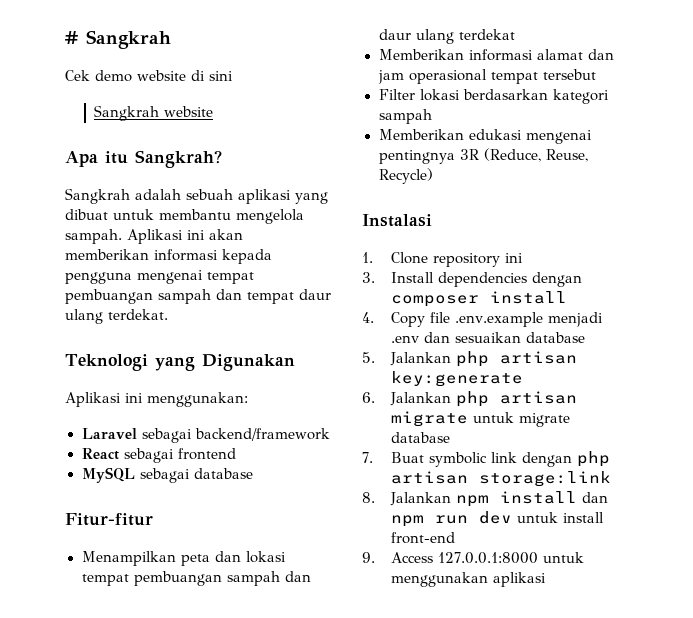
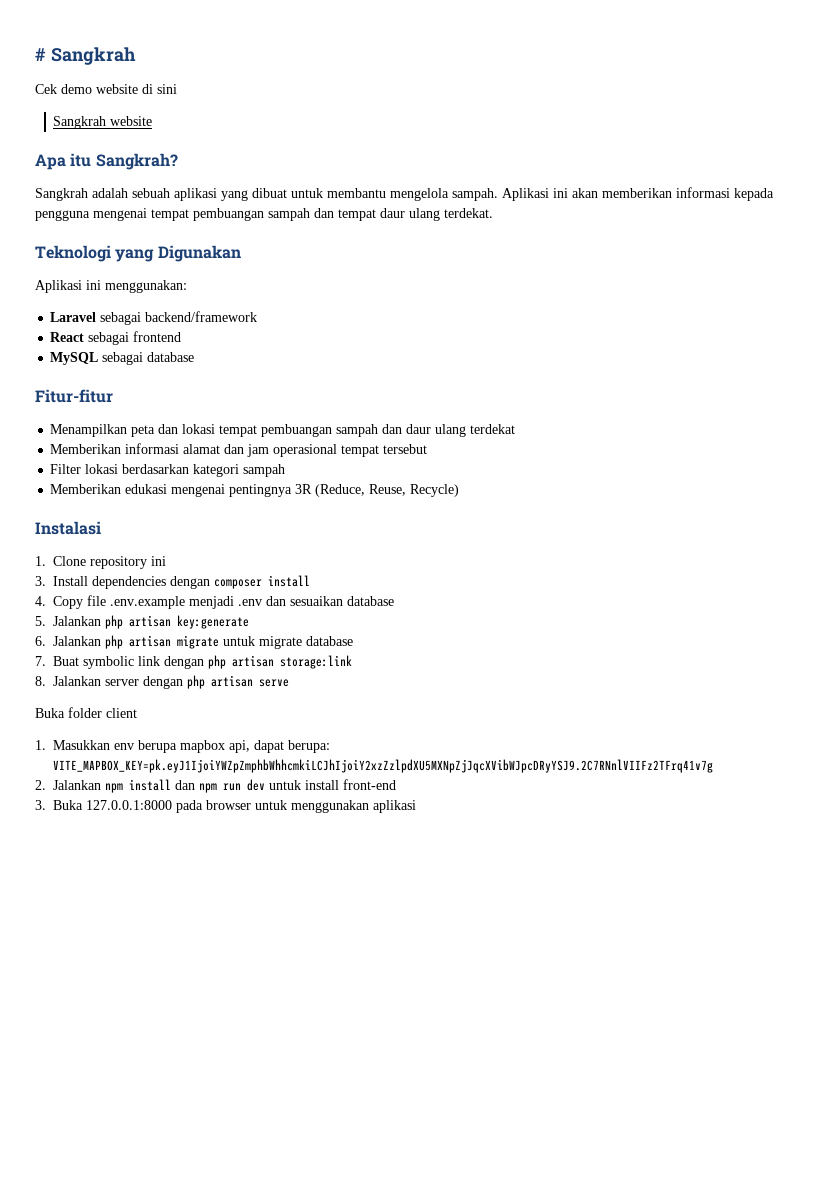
- 8. Jalankan npm install dan npm run dev untuk install front-end
+ 8. Jalankan server dengan php artisan serve
+ Buka folder client
+ 1. Masukkan env berupa mapbox api, dapat berupa: VITE_MAPBOX_KEY=pk.eyJ1IjoiYWZpZmphbWhhcmkiLCJhIjoiY2xzZzlpdXU5MXNpZjJqcXVibWJpcDRyYSJ9.2C7RNnlVIIFz2TFrq41v7g
+ 2. Jalankan npm install dan npm run dev untuk install front-end
- 9. Access 127.0.0.1:8000 untuk menggunakan aplikasi
+ 3. Buka 127.0.0.1:8000 pada browser untuk menggunakan aplikasi

